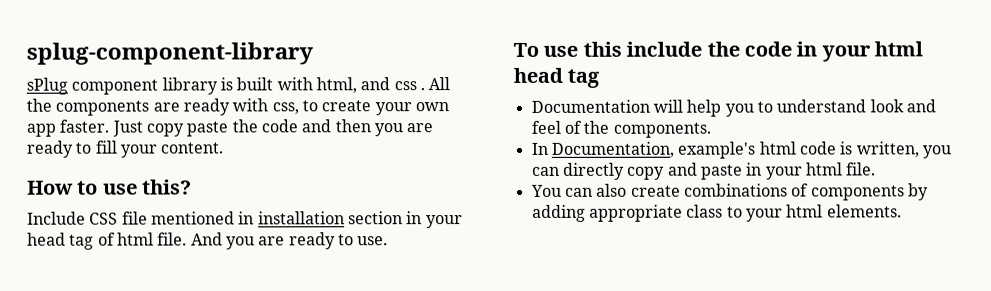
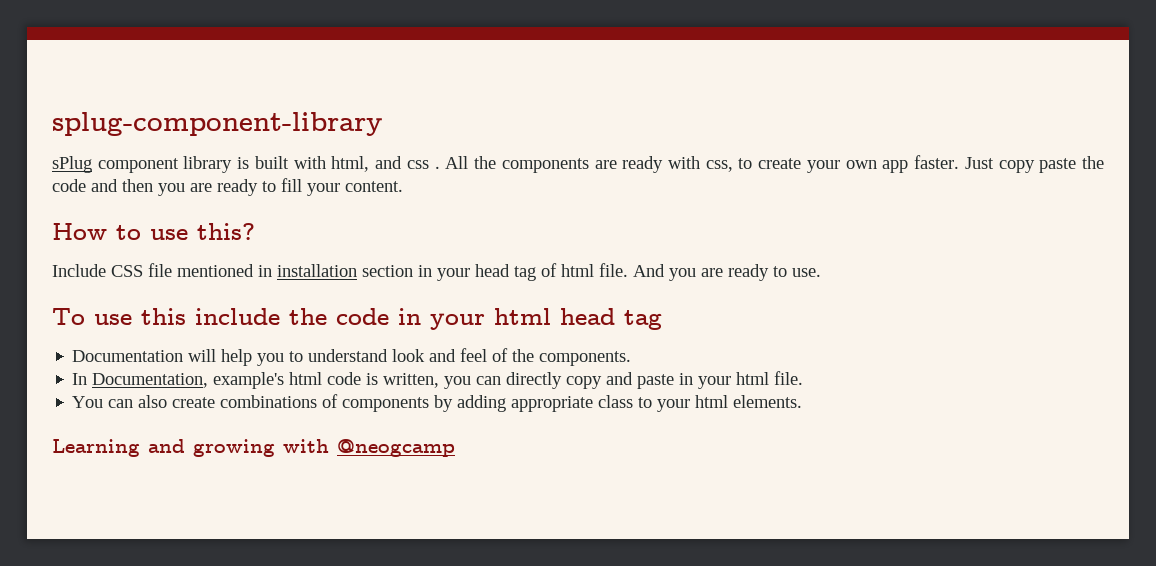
+ Learning and growing with @neogcamp

